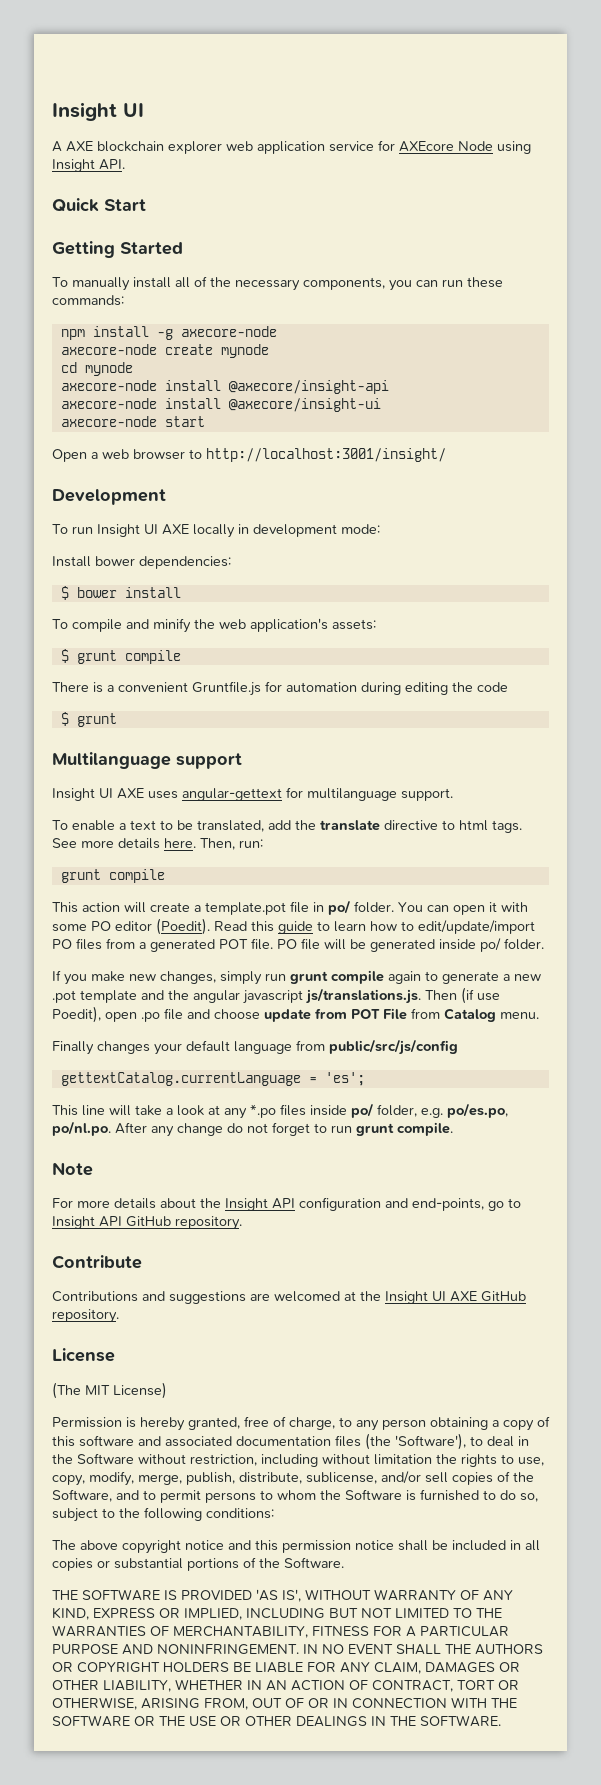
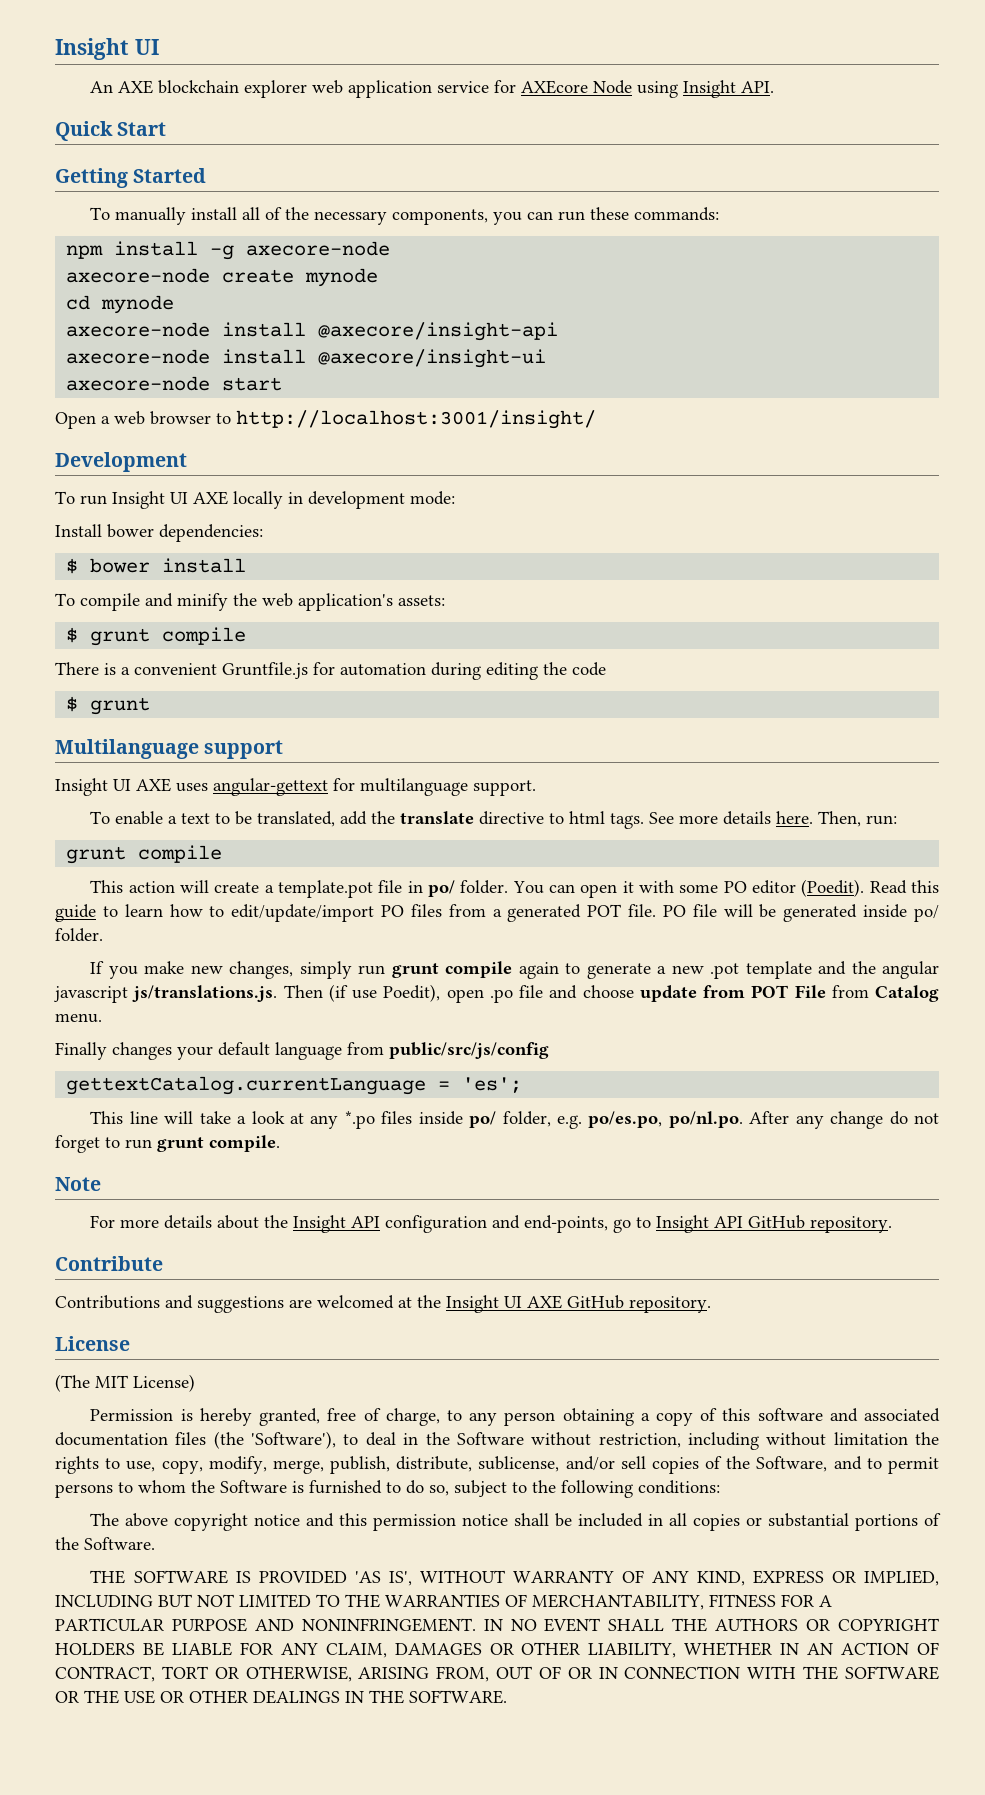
- A AXE blockchain explorer web application service for AXEcore Node using Insight API.
+ An AXE blockchain explorer web application service for AXEcore Node using Insight API.

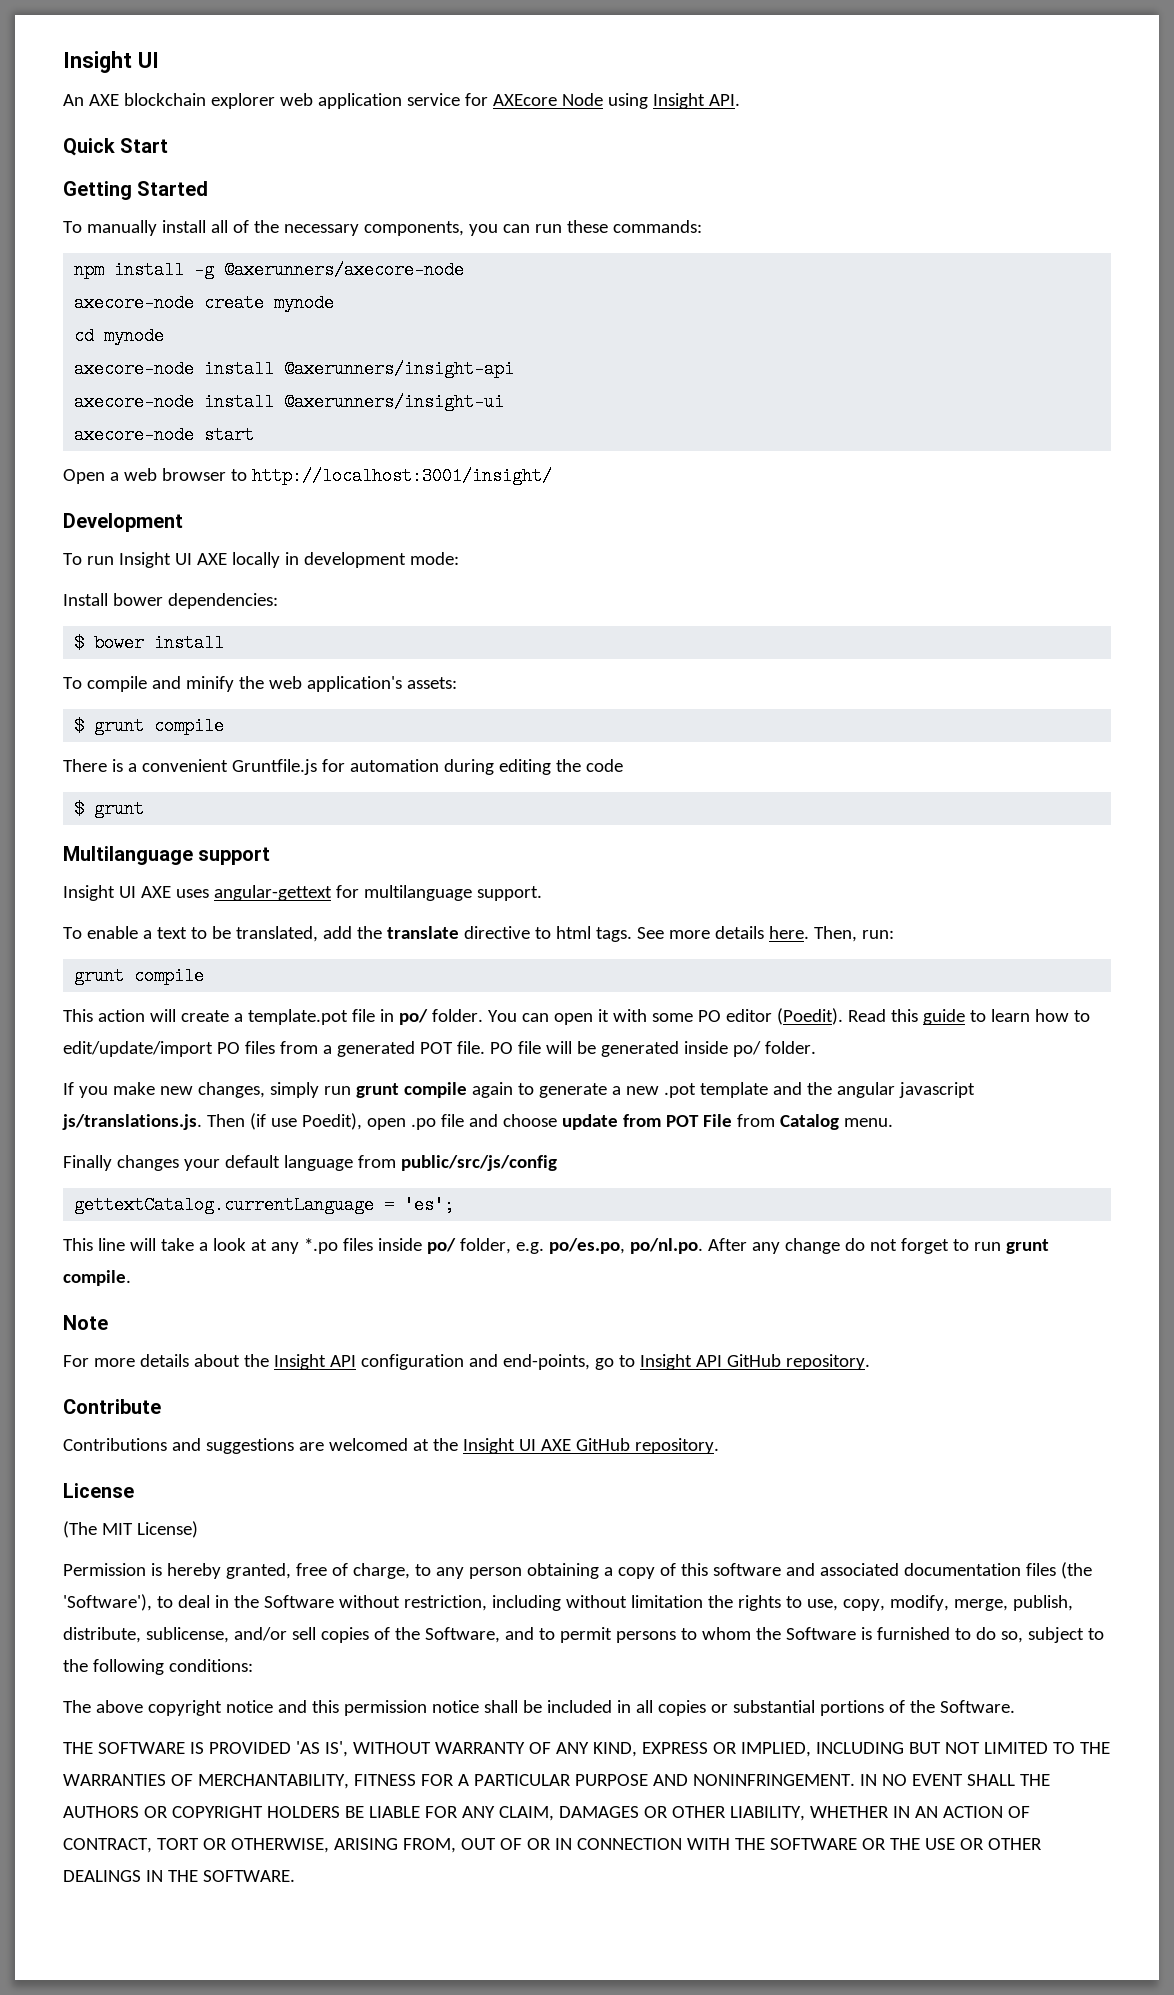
- npm install -g axecore-node
+ npm install -g @axerunners/axecore-node
- axecore-node install @axecore/insight-api
- axecore-node install @axecore/insight-ui
+ axecore-node install @axerunners/insight-api
+ axecore-node install @axerunners/insight-ui

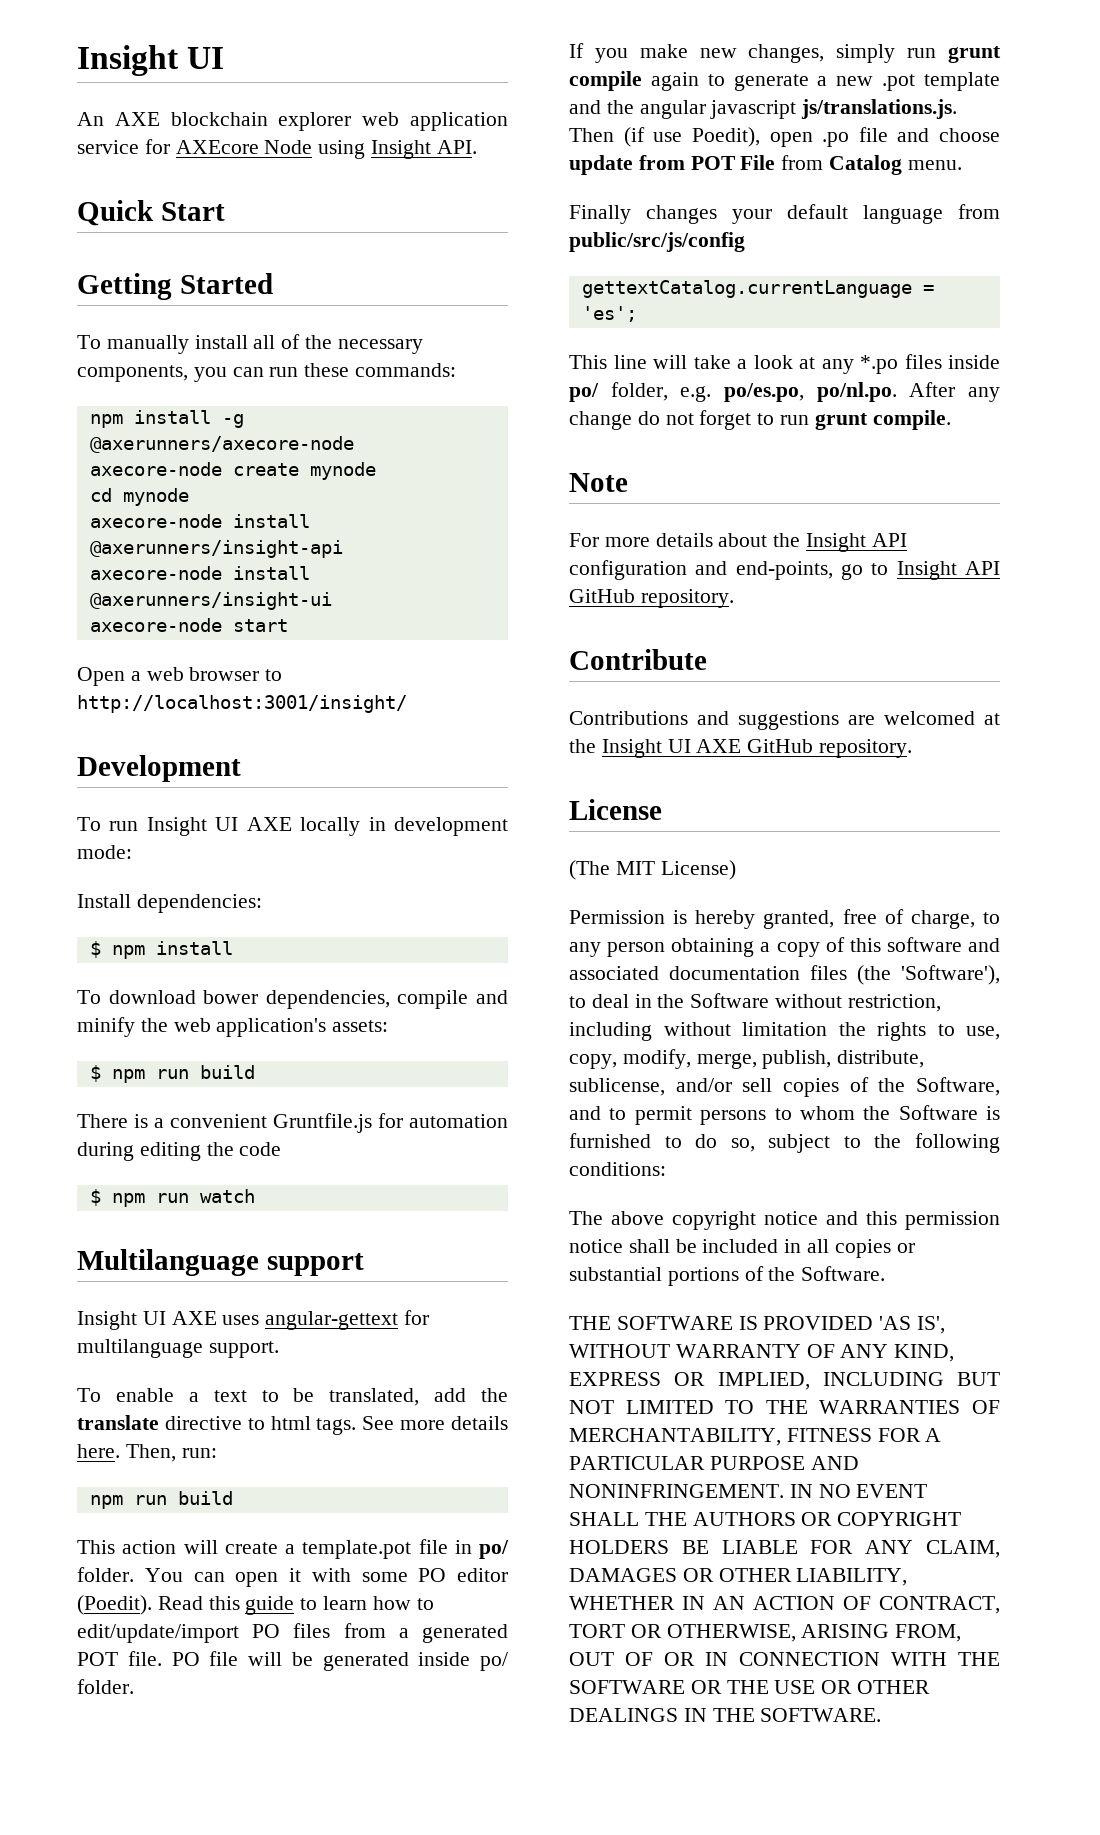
- Install bower dependencies:
+ Install dependencies:
- $ bower install
+ $ npm install
- To compile and minify the web application's assets:
+ To download bower dependencies, compile and minify the web application's assets:
- $ grunt compile
+ $ npm run build
  There is a convenient Gruntfile.js for automation during editing the code
- $ grunt
+ $ npm run watch
  Then, run:
- grunt compile
+ npm run build

